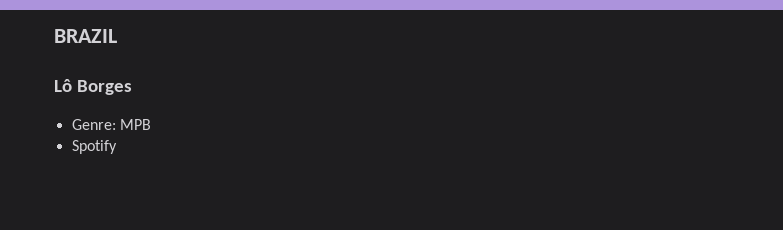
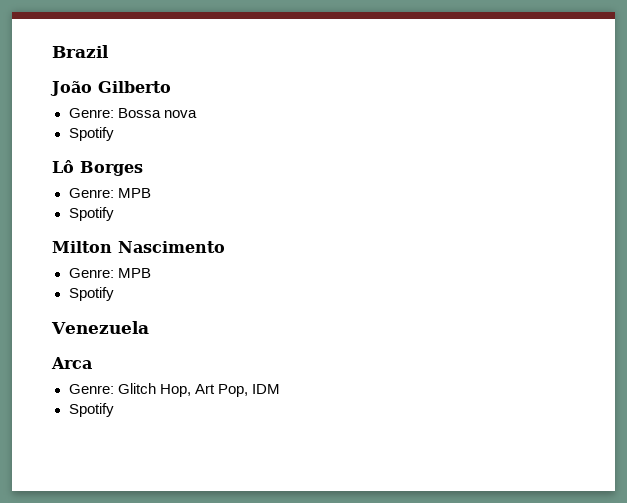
- BRAZIL
+ Brazil
+ João Gilberto
+ Genre: Bossa nova
+ Spotify
+ Milton Nascimento
+ Genre: MPB
+ Spotify
+ Venezuela
+ Arca
+ Genre: Glitch Hop, Art Pop, IDM
+ Spotify

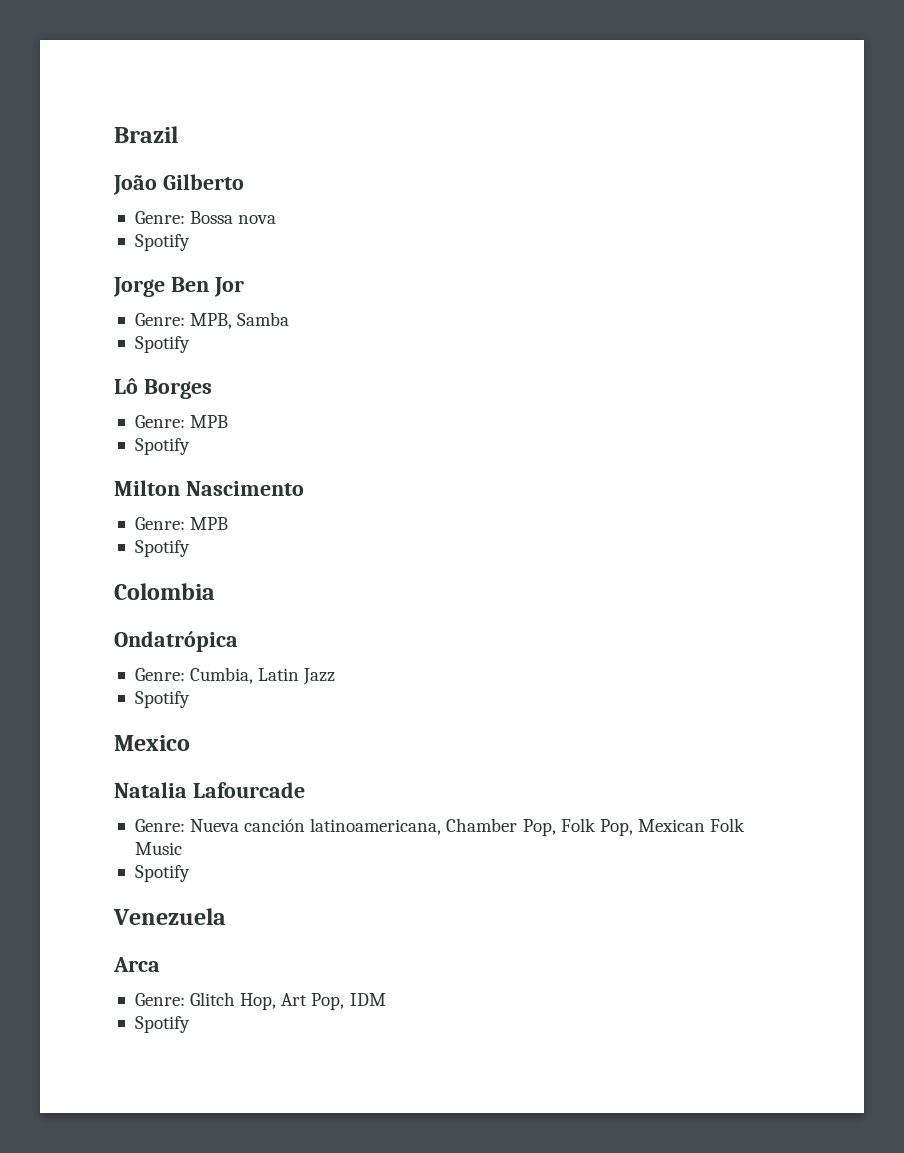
+ Jorge Ben Jor
+ Genre: MPB, Samba
+ Spotify
+ Colombia
+ Ondatrópica
+ Genre: Cumbia, Latin Jazz
+ Spotify
+ Mexico
+ Natalia Lafourcade
+ Genre: Nueva canción latinoamericana, Chamber Pop, Folk Pop, Mexican Folk Music
+ Spotify

